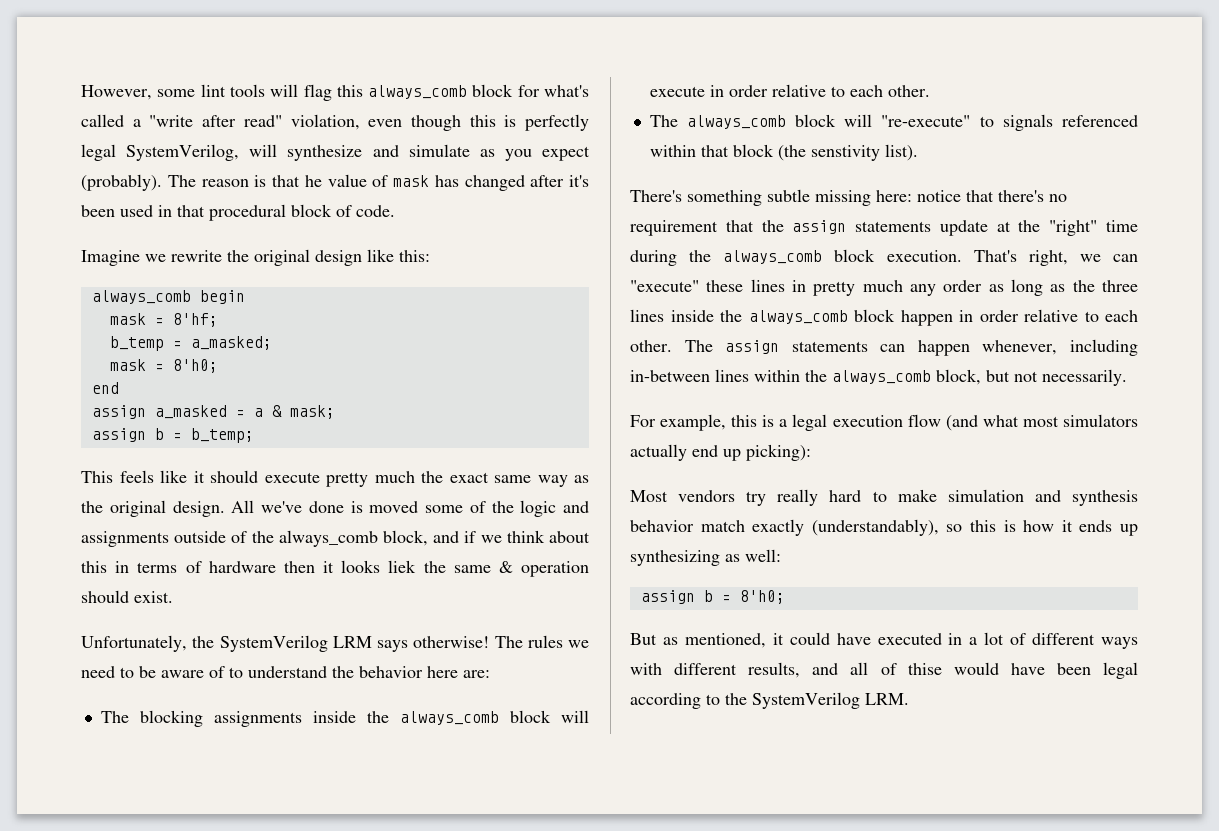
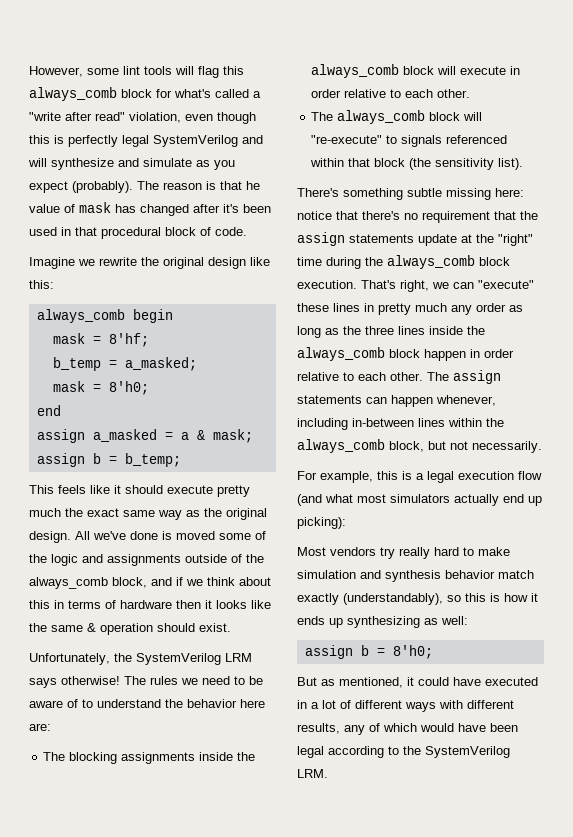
- However, some lint tools will flag this always_comb block for what's called a "write after read" violation, even though this is perfectly legal SystemVerilog, will synthesize and simulate as you expect (probably).
+ However, some lint tools will flag this always_comb block for what's called a "write after read" violation, even though this is perfectly legal SystemVerilog and will synthesize and simulate as you expect (probably).
- All we've done is moved some of the logic and assignments outside of the always_comb block, and if we think about this in terms of hardware then it looks liek the same & operation should exist.
+ All we've done is moved some of the logic and assignments outside of the always_comb block, and if we think about this in terms of hardware then it looks like the same & operation should exist.
- The always_comb block will "re-execute" to signals referenced within that block (the senstivity list).
+ The always_comb block will "re-execute" to signals referenced within that block (the sensitivity list).
- But as mentioned, it could have executed in a lot of different ways with different results, and all of thise would have been legal according to the SystemVerilog LRM.
+ But as mentioned, it could have executed in a lot of different ways with different results, any of which would have been legal according to the SystemVerilog LRM.

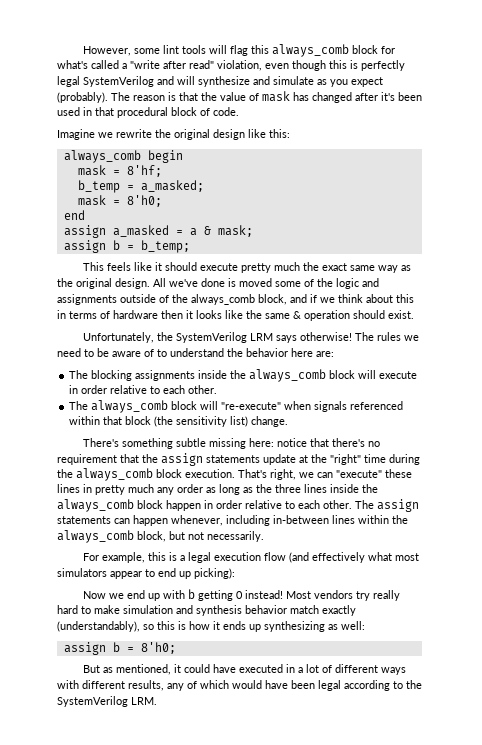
- The reason is that he value of mask has changed after it's been used in that procedural block of code.
+ The reason is that the value of mask has changed after it's been used in that procedural block of code.
- The always_comb block will "re-execute" to signals referenced within that block (the sensitivity list).
+ The always_comb block will "re-execute" when signals referenced within that block (the sensitivity list) change.
- For example, this is a legal execution flow (and what most simulators actually end up picking):
+ For example, this is a legal execution flow (and effectively what most simulators appear to end up picking):
+ Now we end up with b getting 0 instead!

